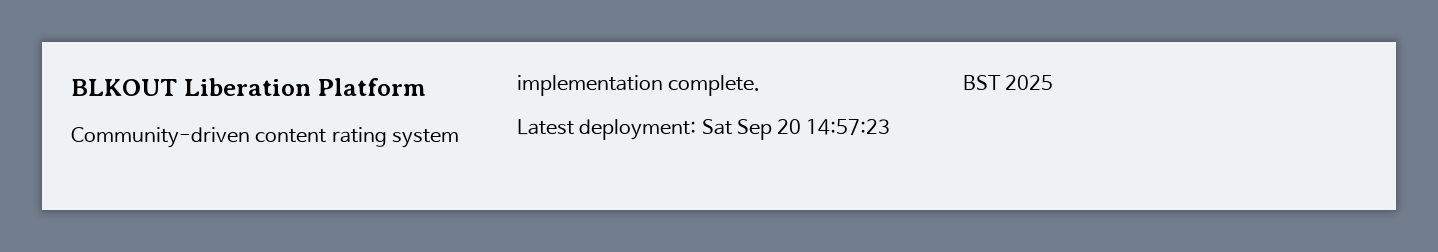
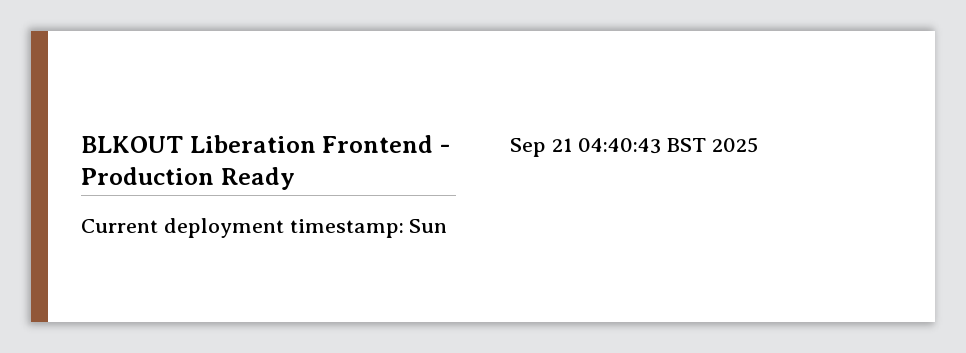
- BLKOUT Liberation Platform
- Community-driven content rating system implementation complete.
- Latest deployment: Sat Sep 20 14:57:23 BST 2025
+ BLKOUT Liberation Frontend - Production Ready
+ Current deployment timestamp: Sun Sep 21 04:40:43 BST 2025

